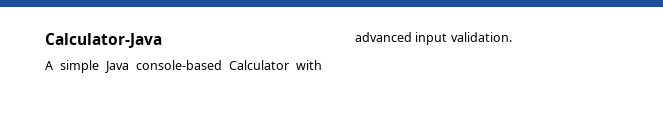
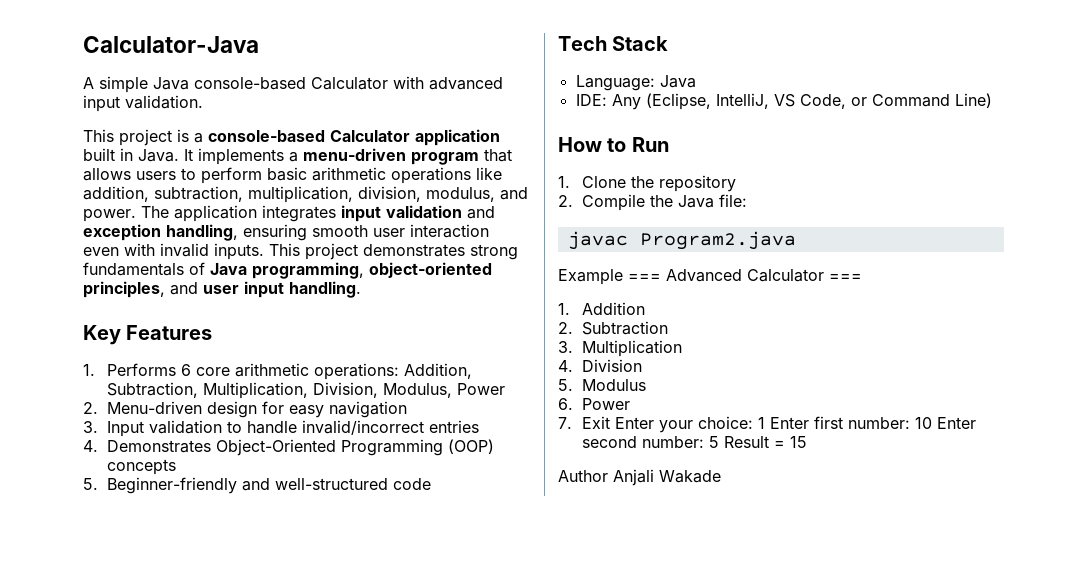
+ This project is a console-based Calculator application built in Java. It implements a menu-driven program that allows users to perform basic arithmetic operations like addition, subtraction, multiplication, division, modulus, and power. The application integrates input validation and exception handling, ensuring smooth user interaction even with invalid inputs. This project demonstrates strong fundamentals of Java programming, object-oriented principles, and user input handling.
+ Key Features
+ 1. Performs 6 core arithmetic operations: Addition, Subtraction, Multiplication, Division, Modulus, Power
+ 2. Menu-driven design for easy navigation
+ 3. Input validation to handle invalid/incorrect entries
+ 4. Demonstrates Object-Oriented Programming (OOP) concepts
+ 5. Beginner-friendly and well-structured code
+ Tech Stack
+ Language: Java
+ IDE: Any (Eclipse, IntelliJ, VS Code, or Command Line)
+ How to Run
+ 1. Clone the repository
+ 2. Compile the Java file:
+ javac Program2.java
+ Example === Advanced Calculator ===
+ 1. Addition
+ 2. Subtraction
+ 3. Multiplication
+ 4. Division
+ 5. Modulus
+ 6. Power
+ 7. Exit Enter your choice: 1 Enter first number: 10 Enter second number: 5 Result = 15
+ Author Anjali Wakade

